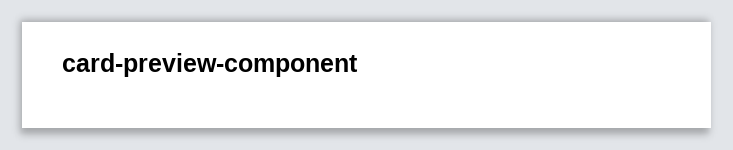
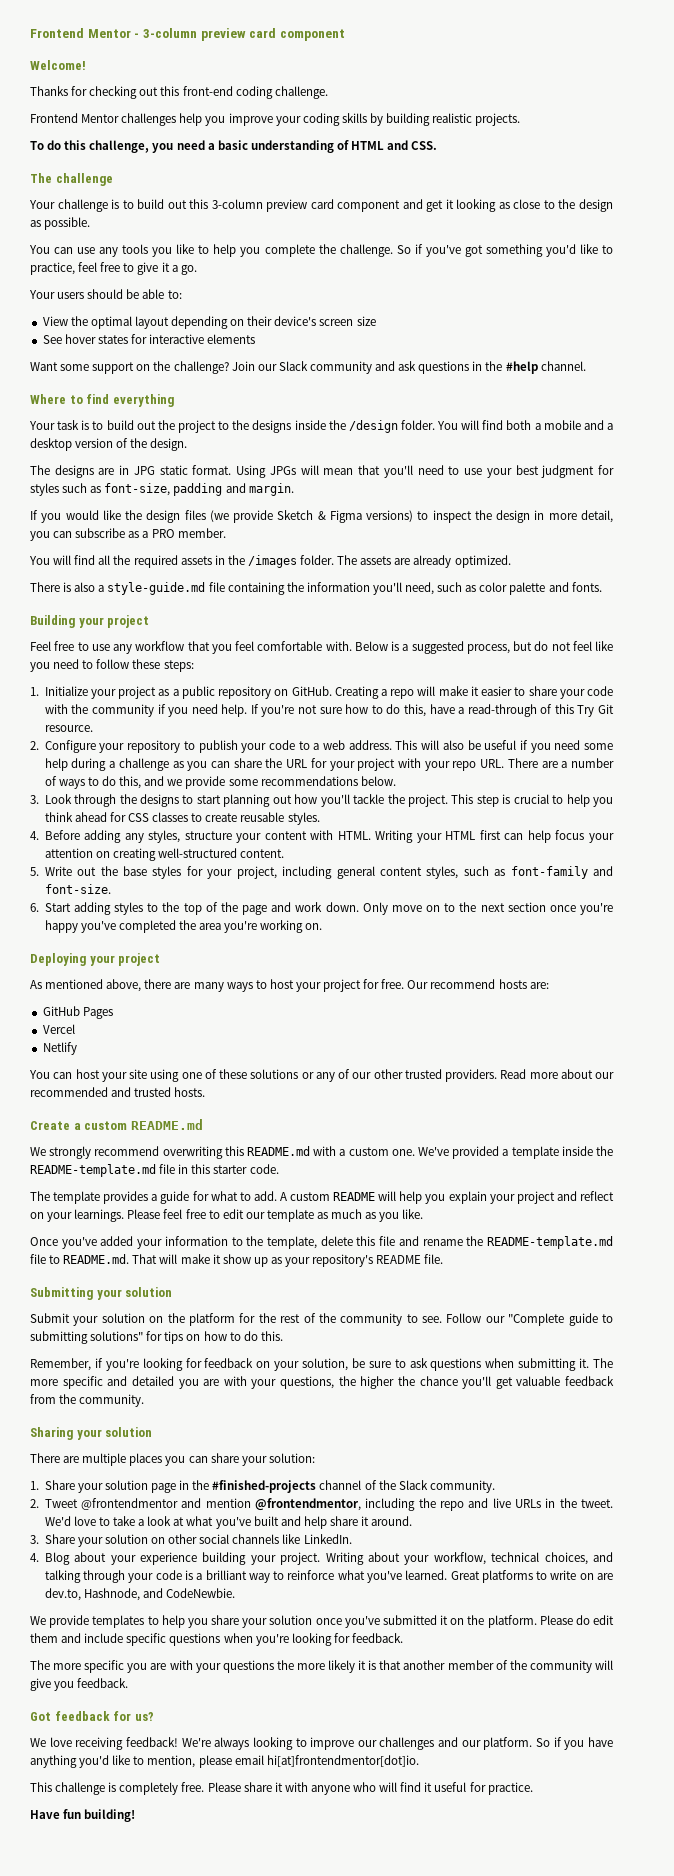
- card-preview-component
+ Frontend Mentor - 3-column preview card component
+ Welcome!
+ Thanks for checking out this front-end coding challenge.
+ Frontend Mentor challenges help you improve your coding skills by building realistic projects.
+ To do this challenge, you need a basic understanding of HTML and CSS.
+ The challenge
+ Your challenge is to build out this 3-column preview card component and get it looking as close to the design as possible.
+ You can use any tools you like to help you complete the challenge. So if you've got something you'd like to practice, feel free to give it a go.
+ Your users should be able to:
+ View the optimal layout depending on their device's screen size
+ See hover states for interactive elements
+ Want some support on the challenge? Join our Slack community and ask questions in the #help channel.
+ Where to find everything
+ Your task is to build out the project to the designs inside the /design folder. You will find both a mobile and a desktop version of the design.
+ The designs are in JPG static format. Using JPGs will mean that you'll need to use your best judgment for styles such as font-size, padding and margin.
+ If you would like the design files (we provide Sketch & Figma versions) to inspect the design in more detail, you can subscribe as a PRO member.
+ You will find all the required assets in the /images folder. The assets are already optimized.
+ There is also a style-guide.md file containing the information you'll need, such as color palette and fonts.
+ Building your project
+ Feel free to use any workflow that you feel comfortable with. Below is a suggested process, but do not feel like you need to follow these steps:
+ 1. Initialize your project as a public repository on GitHub. Creating a repo will make it easier to share your code with the community if you need help. If you're not sure how to do this, have a read-through of this Try Git resource.
+ 2. Configure your repository to publish your code to a web address. This will also be useful if you need some help during a challenge as you can share the URL for your project with your repo URL. There are a number of ways to do this, and we provide some recommendations below.
+ 3. Look through the designs to start planning out how you'll tackle the project. This step is crucial to help you think ahead for CSS classes to create reusable styles.
+ 4. Before adding any styles, structure your content with HTML. Writing your HTML first can help focus your attention on creating well-structured content.
+ 5. Write out the base styles for your project, including general content styles, such as font-family and font-size.
+ 6. Start adding styles to the top of the page and work down. Only move on to the next section once you're happy you've completed the area you're working on.
+ Deploying your project
+ As mentioned above, there are many ways to host your project for free. Our recommend hosts are:
+ GitHub Pages
+ Vercel
+ Netlify
+ You can host your site using one of these solutions or any of our other trusted providers. Read more about our recommended and trusted hosts.
+ Create a custom README.md
+ We strongly recommend overwriting this README.md with a custom one. We've provided a template inside the README-template.md file in this starter code.
+ The template provides a guide for what to add. A custom README will help you explain your project and reflect on your learnings. Please feel free to edit our template as much as you like.
+ Once you've added your information to the template, delete this file and rename the README-template.md file to README.md. That will make it show up as your repository's README file.
+ Submitting your solution
+ Submit your solution on the platform for the rest of the community to see. Follow our "Complete guide to submitting solutions" for tips on how to do this.
+ Remember, if you're looking for feedback on your solution, be sure to ask questions when submitting it. The more specific and detailed you are with your questions, the higher the chance you'll get valuable feedback from the community.
+ Sharing your solution
+ There are multiple places you can share your solution:
+ 1. Share your solution page in the #finished-projects channel of the Slack community.
+ 2. Tweet @frontendmentor and mention @frontendmentor, including the repo and live URLs in the tweet. We'd love to take a look at what you've built and help share it around.
+ 3. Share your solution on other social channels like LinkedIn.
+ 4. Blog about your experience building your project. Writing about your workflow, technical choices, and talking through your code is a brilliant way to reinforce what you've learned. Great platforms to write on are dev.to, Hashnode, and CodeNewbie.
+ We provide templates to help you share your solution once you've submitted it on the platform. Please do edit them and include specific questions when you're looking for feedback.
+ The more specific you are with your questions the more likely it is that another member of the community will give you feedback.
+ Got feedback for us?
+ We love receiving feedback! We're always looking to improve our challenges and our platform. So if you have anything you'd like to mention, please email hi[at]frontendmentor[dot]io.
+ This challenge is completely free. Please share it with anyone who will find it useful for practice.
+ Have fun building!

